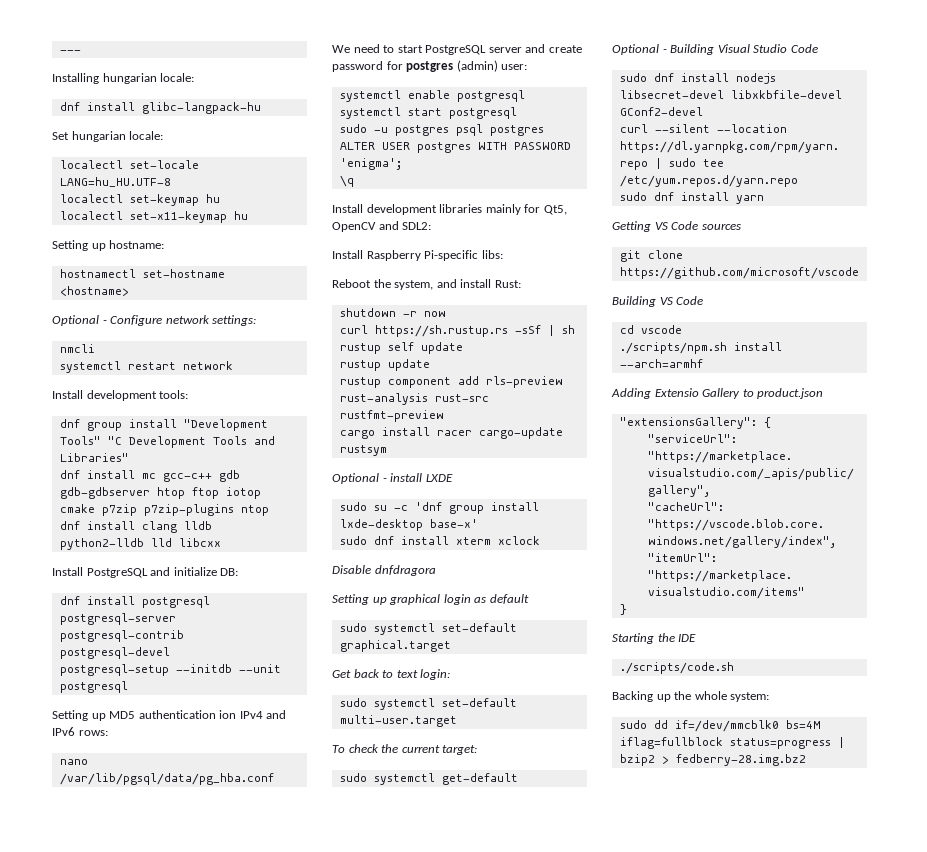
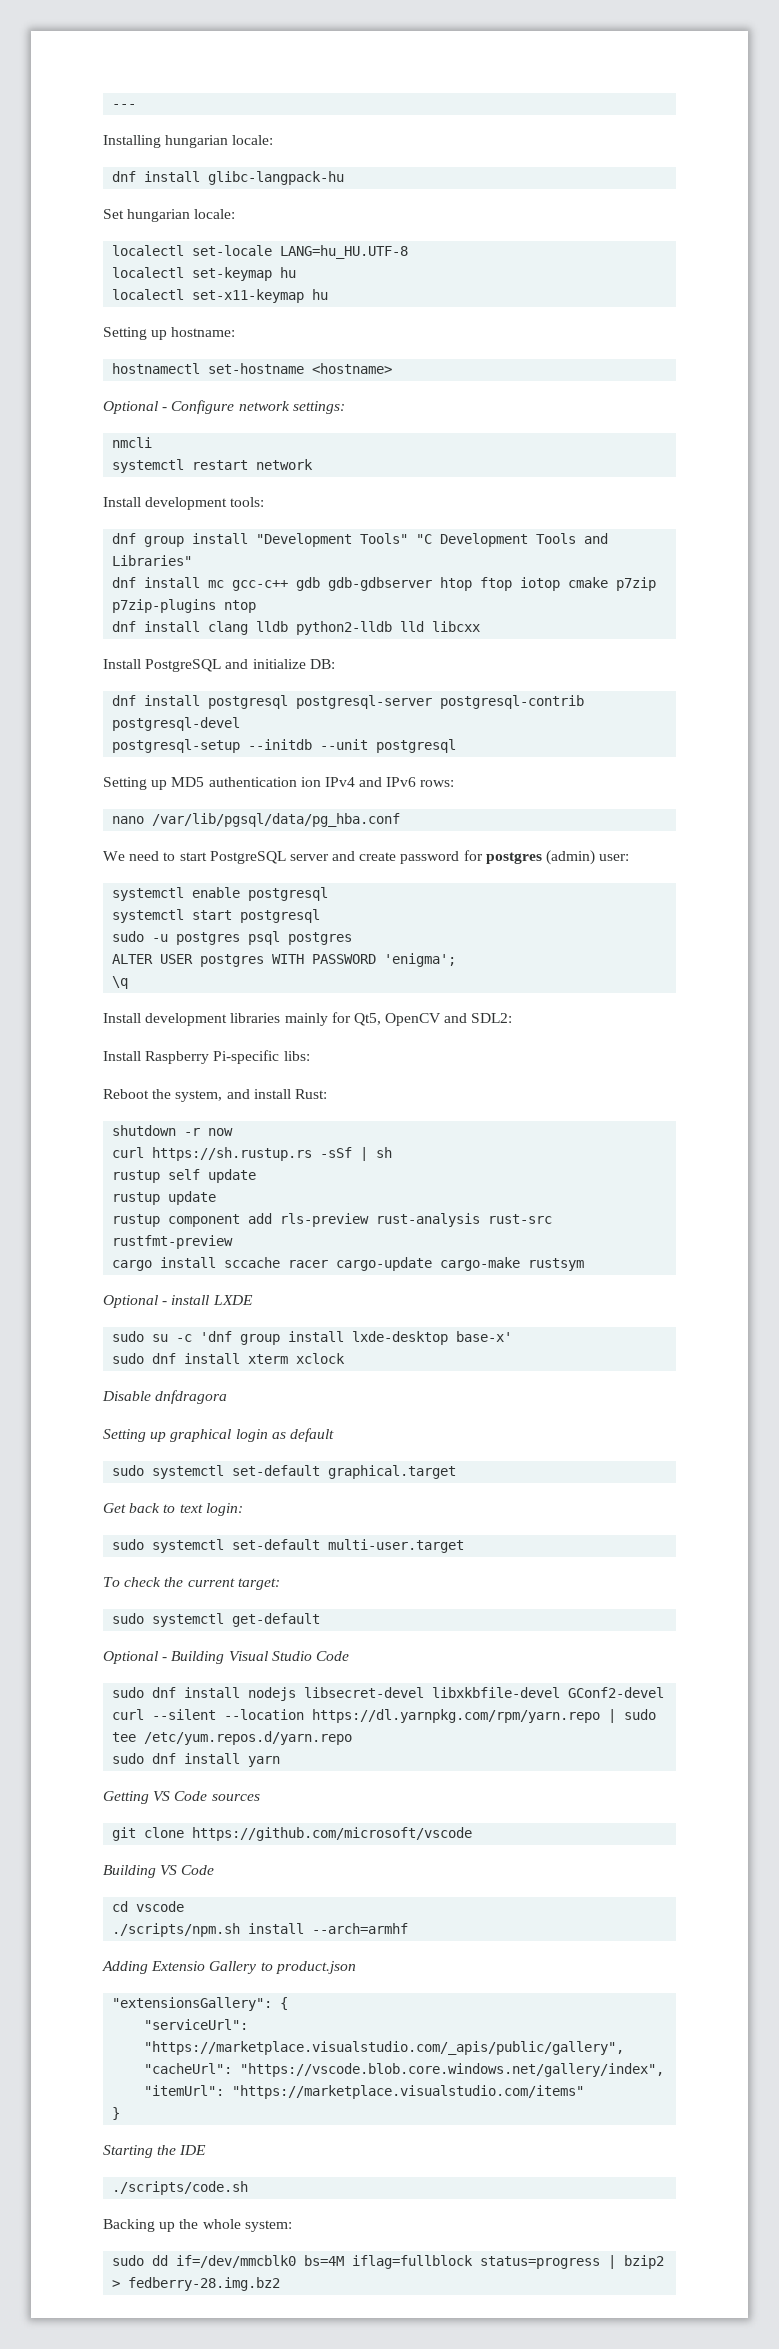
- cargo install racer cargo-update rustsym
+ cargo install sccache racer cargo-update cargo-make rustsym

